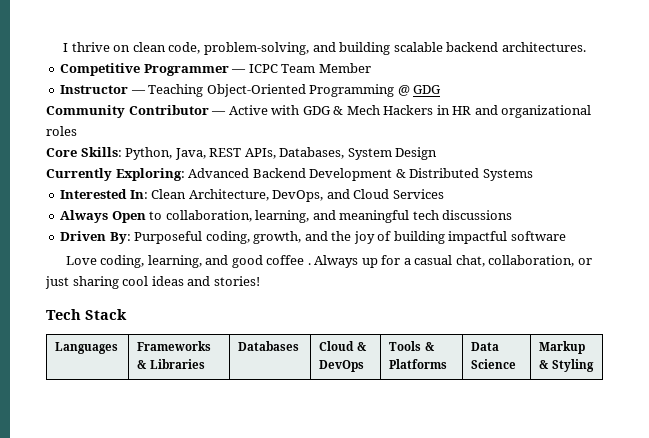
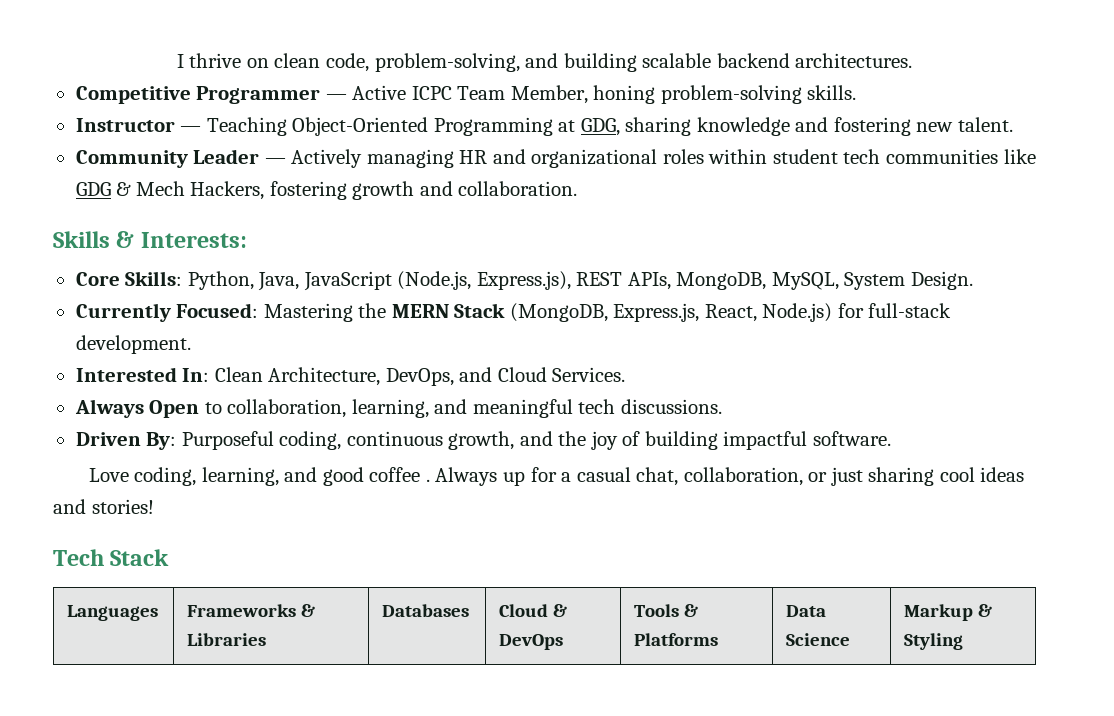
- Competitive Programmer — ICPC Team Member
+ Competitive Programmer — Active ICPC Team Member, honing problem-solving skills.
- Instructor — Teaching Object-Oriented Programming @ GDG
- Community Contributor — Active with GDG & Mech Hackers in HR and organizational roles
- Core Skills: Python, Java, REST APIs, Databases, System Design
- Currently Exploring: Advanced Backend Development & Distributed Systems
+ Instructor — Teaching Object-Oriented Programming at GDG, sharing knowledge and fostering new talent.
+ Community Leader — Actively managing HR and organizational roles within student tech communities like GDG & Mech Hackers, fostering growth and collaboration.
+ Skills & Interests:
+ Core Skills: Python, Java, JavaScript (Node.js, Express.js), REST APIs, MongoDB, MySQL, System Design.
+ Currently Focused: Mastering the MERN Stack (MongoDB, Express.js, React, Node.js) for full-stack development.
- Interested In: Clean Architecture, DevOps, and Cloud Services
+ Interested In: Clean Architecture, DevOps, and Cloud Services.
- Always Open to collaboration, learning, and meaningful tech discussions
+ Always Open to collaboration, learning, and meaningful tech discussions.
- Driven By: Purposeful coding, growth, and the joy of building impactful software
+ Driven By: Purposeful coding, continuous growth, and the joy of building impactful software.

